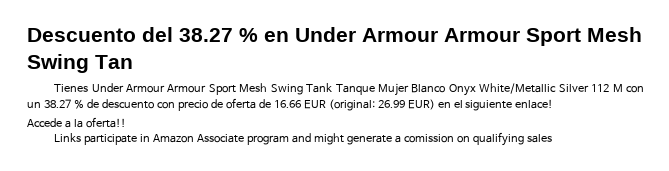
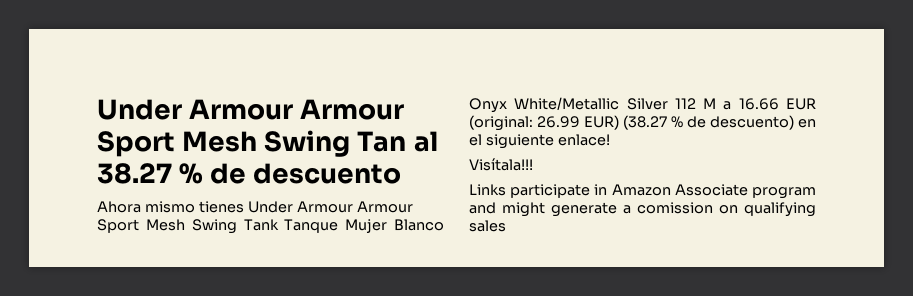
- Descuento del 38.27 % en Under Armour Armour Sport Mesh Swing Tan
- Tienes Under Armour Armour Sport Mesh Swing Tank Tanque Mujer Blanco Onyx White/Metallic Silver 112 M con un 38.27 % de descuento con precio de oferta de 16.66 EUR (original: 26.99 EUR) en el siguiente enlace!
+ Under Armour Armour Sport Mesh Swing Tan al 38.27 % de descuento
+ Ahora mismo tienes Under Armour Armour Sport Mesh Swing Tank Tanque Mujer Blanco Onyx White/Metallic Silver 112 M a 16.66 EUR (original: 26.99 EUR) (38.27 % de descuento) en el siguiente enlace!
- Accede a la oferta!!
+ Visítala!!!

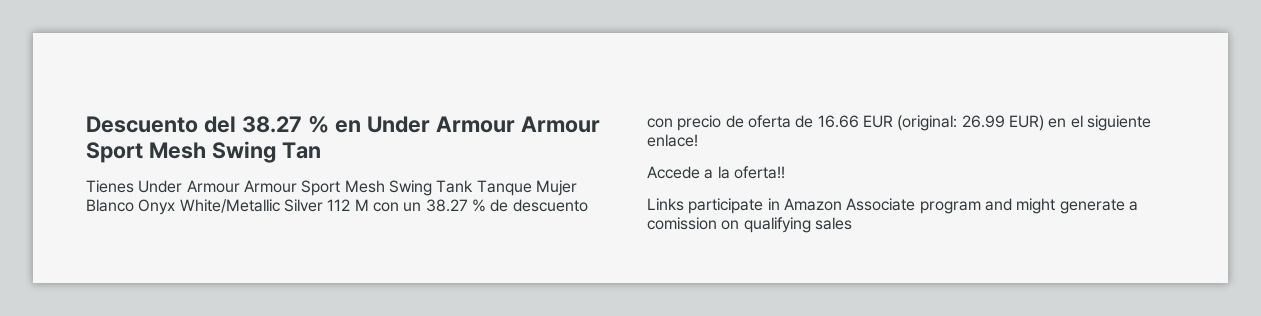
- Under Armour Armour Sport Mesh Swing Tan al 38.27 % de descuento
- Ahora mismo tienes Under Armour Armour Sport Mesh Swing Tank Tanque Mujer Blanco Onyx White/Metallic Silver 112 M a 16.66 EUR (original: 26.99 EUR) (38.27 % de descuento) en el siguiente enlace!
+ Descuento del 38.27 % en Under Armour Armour Sport Mesh Swing Tan
+ Tienes Under Armour Armour Sport Mesh Swing Tank Tanque Mujer Blanco Onyx White/Metallic Silver 112 M con un 38.27 % de descuento con precio de oferta de 16.66 EUR (original: 26.99 EUR) en el siguiente enlace!
- Visítala!!!
+ Accede a la oferta!!

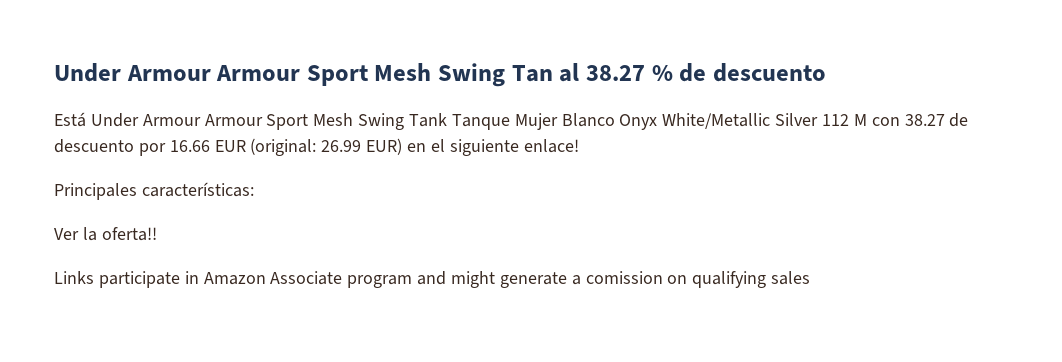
- Descuento del 38.27 % en Under Armour Armour Sport Mesh Swing Tan
- Tienes Under Armour Armour Sport Mesh Swing Tank Tanque Mujer Blanco Onyx White/Metallic Silver 112 M con un 38.27 % de descuento con precio de oferta de 16.66 EUR (original: 26.99 EUR) en el siguiente enlace!
+ Under Armour Armour Sport Mesh Swing Tan al 38.27 % de descuento
+ Está Under Armour Armour Sport Mesh Swing Tank Tanque Mujer Blanco Onyx White/Metallic Silver 112 M con 38.27 de descuento por 16.66 EUR (original: 26.99 EUR) en el siguiente enlace!
- Accede a la oferta!!
+ Principales características:
+ Ver la oferta!!

